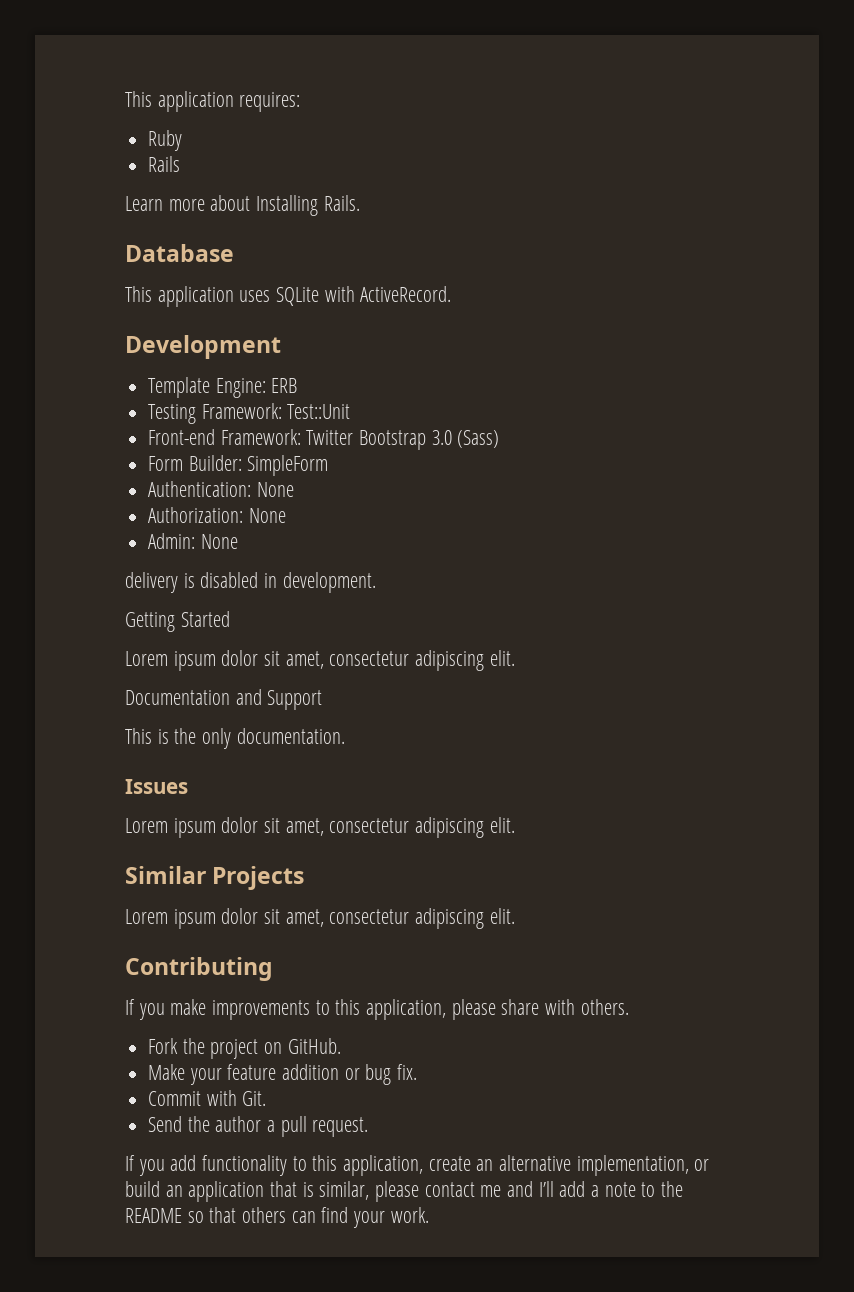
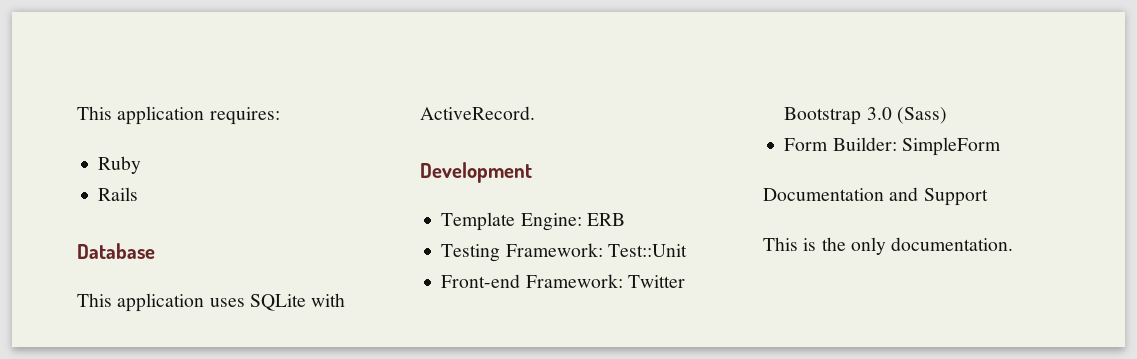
- Learn more about Installing Rails.
- Authentication: None
- Authorization: None
- Admin: None
- delivery is disabled in development.
- Getting Started
- Lorem ipsum dolor sit amet, consectetur adipiscing elit.
- Issues
- Lorem ipsum dolor sit amet, consectetur adipiscing elit.
- Similar Projects
- Lorem ipsum dolor sit amet, consectetur adipiscing elit.
- Contributing
- If you make improvements to this application, please share with others.
- Fork the project on GitHub.
- Make your feature addition or bug fix.
- Commit with Git.
- Send the author a pull request.
- If you add functionality to this application, create an alternative implementation, or build an application that is similar, please contact me and I’ll add a note to the README so that others can find your work.

